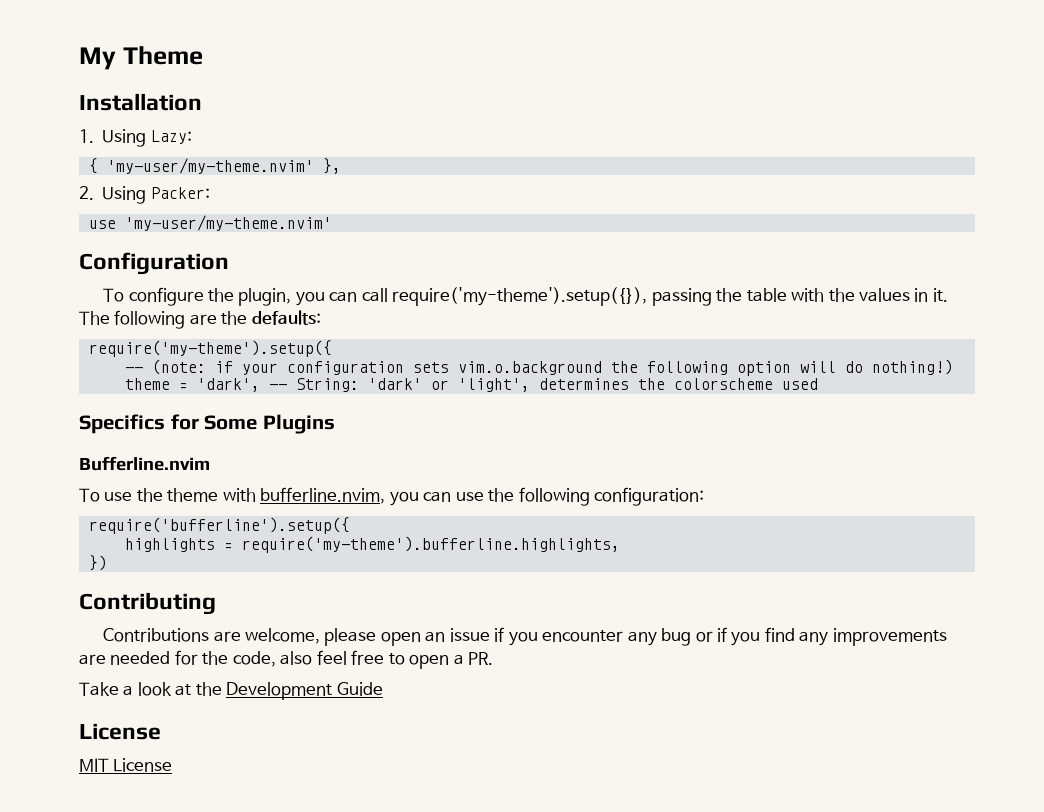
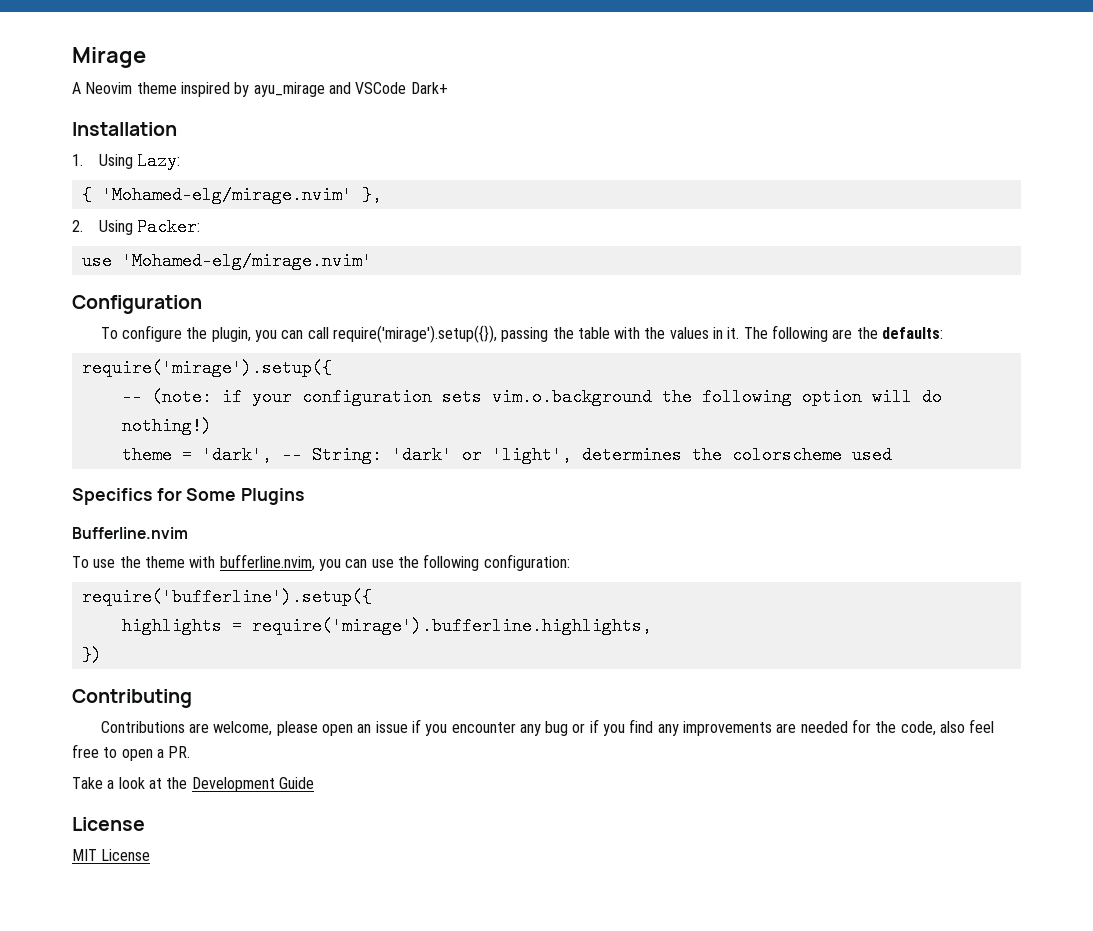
- My Theme
+ Mirage
+ A Neovim theme inspired by ayu_mirage and VSCode Dark+
- { 'my-user/my-theme.nvim' },
+ { 'Mohamed-elg/mirage.nvim' },
- use 'my-user/my-theme.nvim'
+ use 'Mohamed-elg/mirage.nvim'
- To configure the plugin, you can call require('my-theme').setup({}), passing the table with the values in it.
+ To configure the plugin, you can call require('mirage').setup({}), passing the table with the values in it.
- require('my-theme').setup({
+ require('mirage').setup({
- highlights = require('my-theme').bufferline.highlights,
+ highlights = require('mirage').bufferline.highlights,

